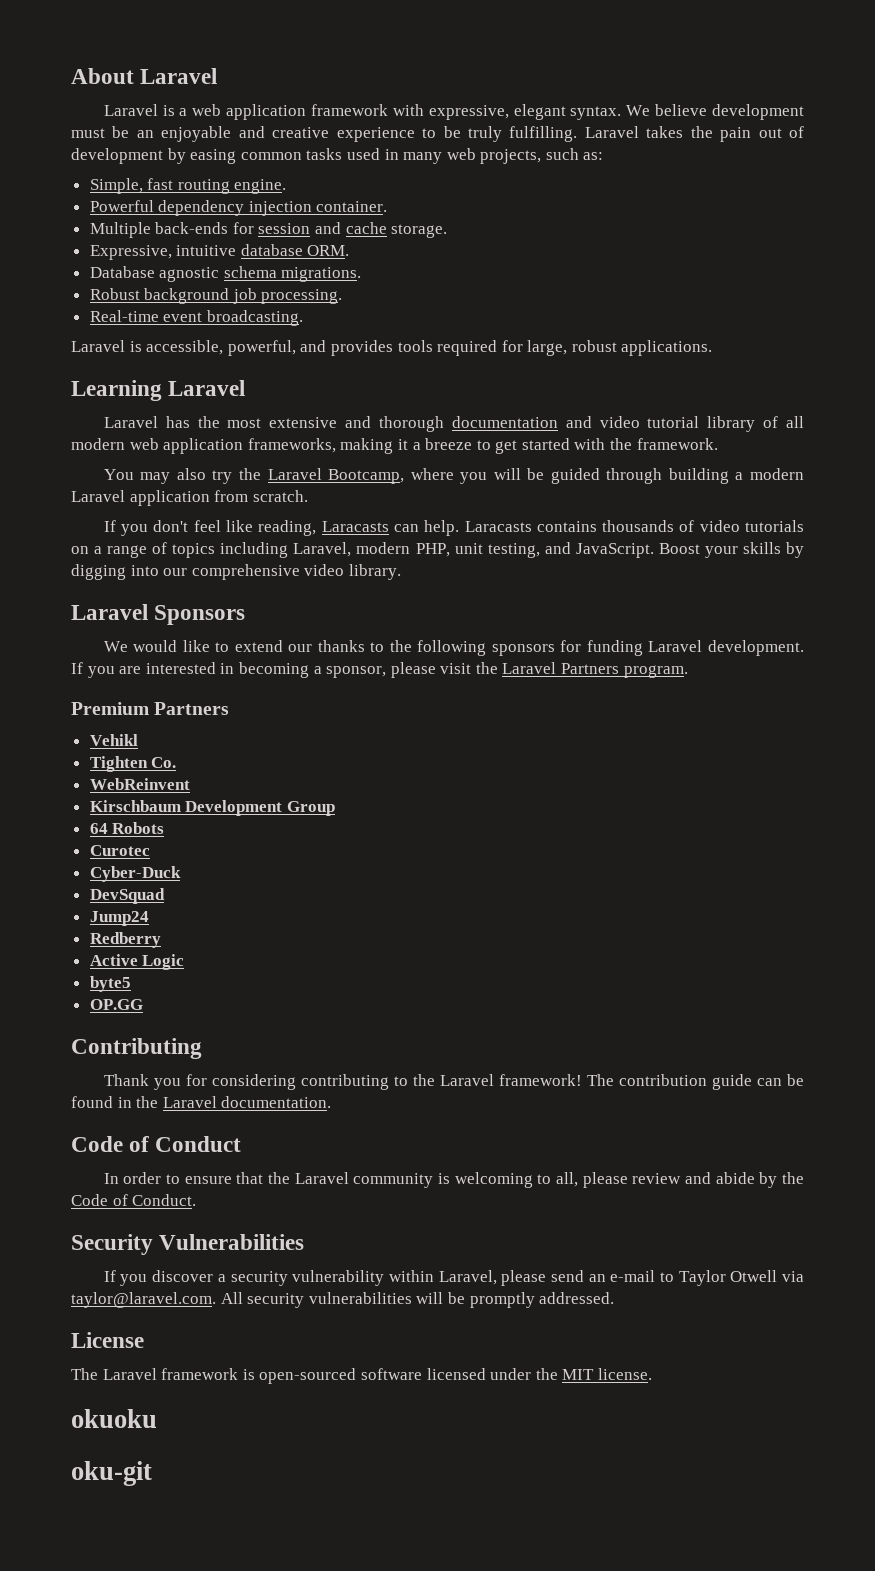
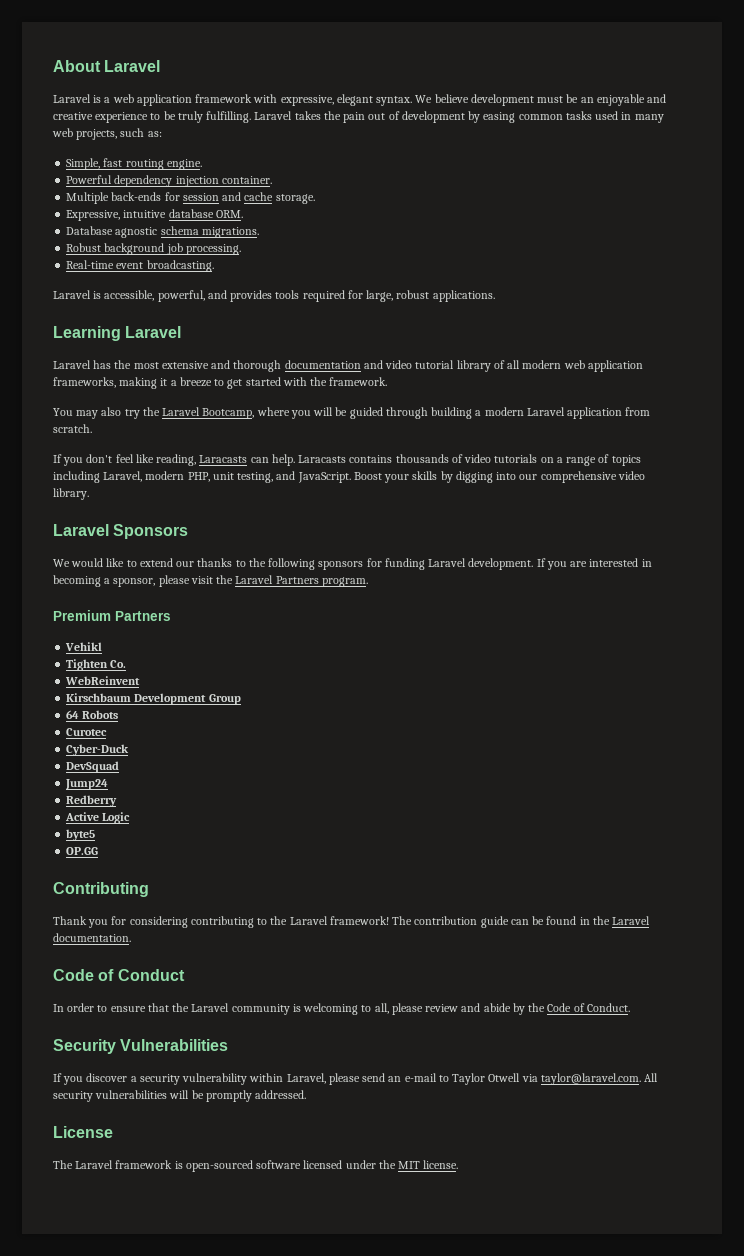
- okuoku
- oku-git

